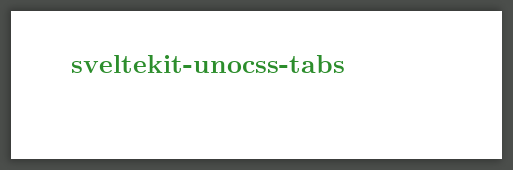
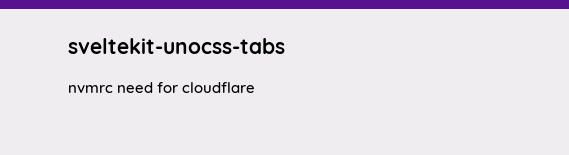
+ nvmrc need for cloudflare

